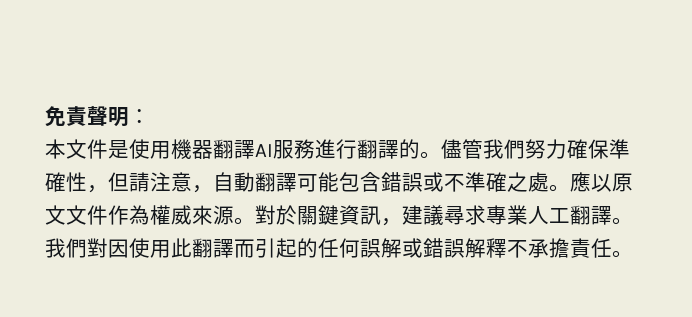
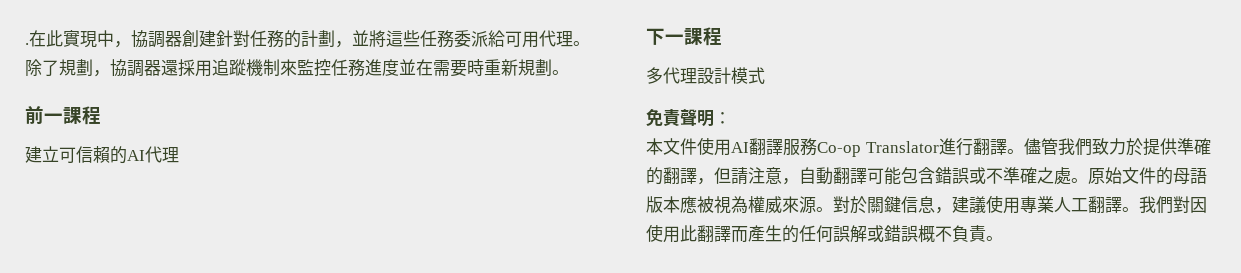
+ .在此實現中，協調器創建針對任務的計劃，並將這些任務委派給可用代理。除了規劃，協調器還採用追蹤機制來監控任務進度並在需要時重新規劃。
+ 前一課程
+ 建立可信賴的AI代理
+ 下一課程
+ 多代理設計模式
  免責聲明：
- 本文件是使用機器翻譯AI服務進行翻譯的。
+ 本文件使用AI翻譯服務Co-op Translator進行翻譯。
- 儘管我們努力確保準確性，但請注意，自動翻譯可能包含錯誤或不準確之處。
+ 儘管我們致力於提供準確的翻譯，但請注意，自動翻譯可能包含錯誤或不準確之處。
- 應以原文文件作為權威來源。
+ 原始文件的母語版本應被視為權威來源。
- 對於關鍵資訊，建議尋求專業人工翻譯。
+ 對於關鍵信息，建議使用專業人工翻譯。
- 我們對因使用此翻譯而引起的任何誤解或錯誤解釋不承擔責任。
+ 我們對因使用此翻譯而產生的任何誤解或錯誤概不負責。

